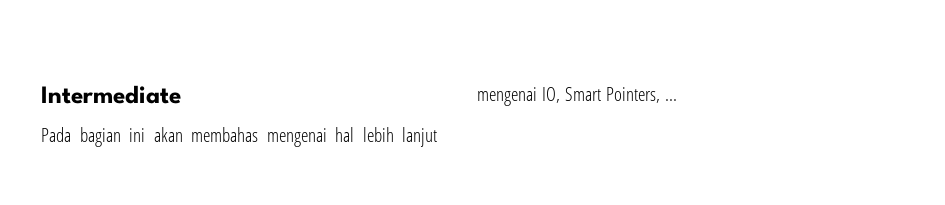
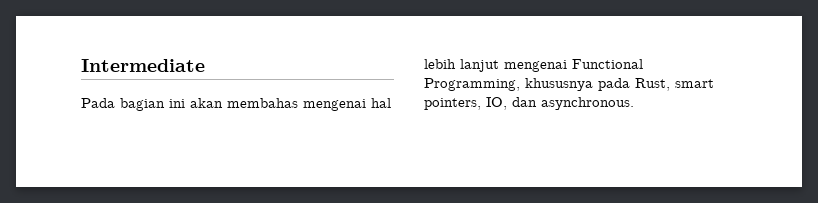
- Pada bagian ini akan membahas mengenai hal lebih lanjut mengenai IO, Smart Pointers, ...
+ Pada bagian ini akan membahas mengenai hal lebih lanjut mengenai Functional Programming, khususnya pada Rust, smart pointers, IO, dan asynchronous.

